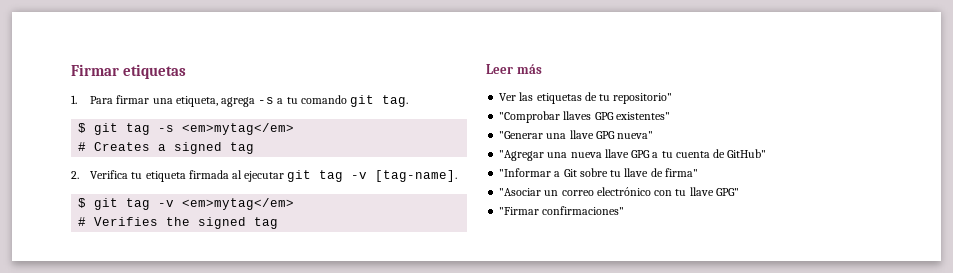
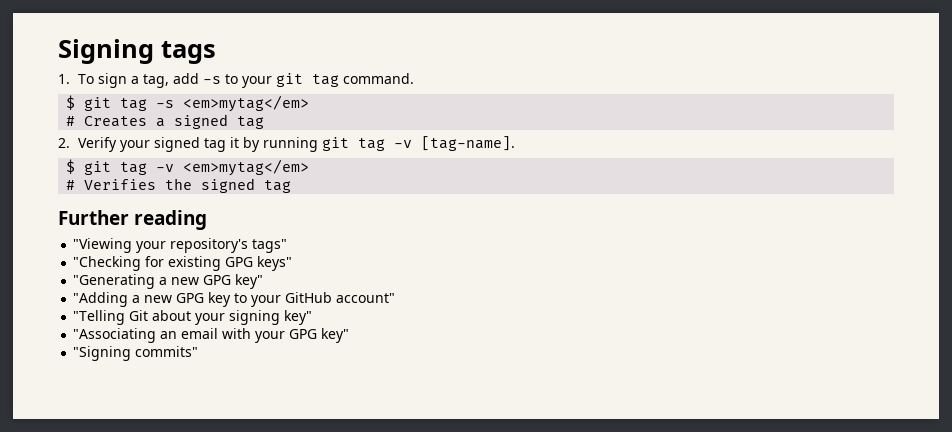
- Firmar etiquetas
+ Signing tags
- 1. Para firmar una etiqueta, agrega -s a tu comando git tag.
+ 1. To sign a tag, add -s to your git tag command.
- 2. Verifica tu etiqueta firmada al ejecutar git tag -v [tag-name].
+ 2. Verify your signed tag it by running git tag -v [tag-name].
- Leer más
- Ver las etiquetas de tu repositorio"
- "Comprobar llaves GPG existentes"
- "Generar una llave GPG nueva"
- "Agregar una nueva llave GPG a tu cuenta de GitHub"
- "Informar a Git sobre tu llave de firma"
- "Asociar un correo electrónico con tu llave GPG"
- "Firmar confirmaciones"
+ Further reading
+ "Viewing your repository's tags"
+ "Checking for existing GPG keys"
+ "Generating a new GPG key"
+ "Adding a new GPG key to your GitHub account"
+ "Telling Git about your signing key"
+ "Associating an email with your GPG key"
+ "Signing commits"

